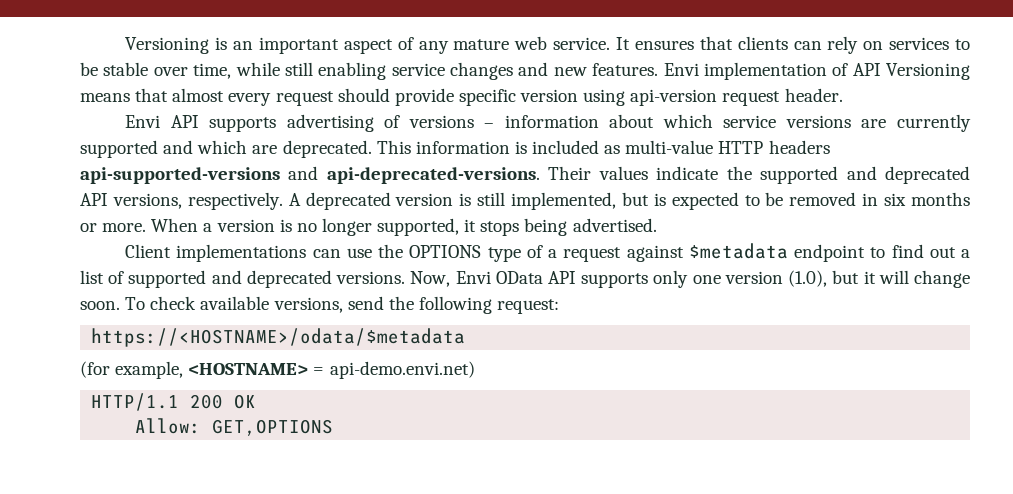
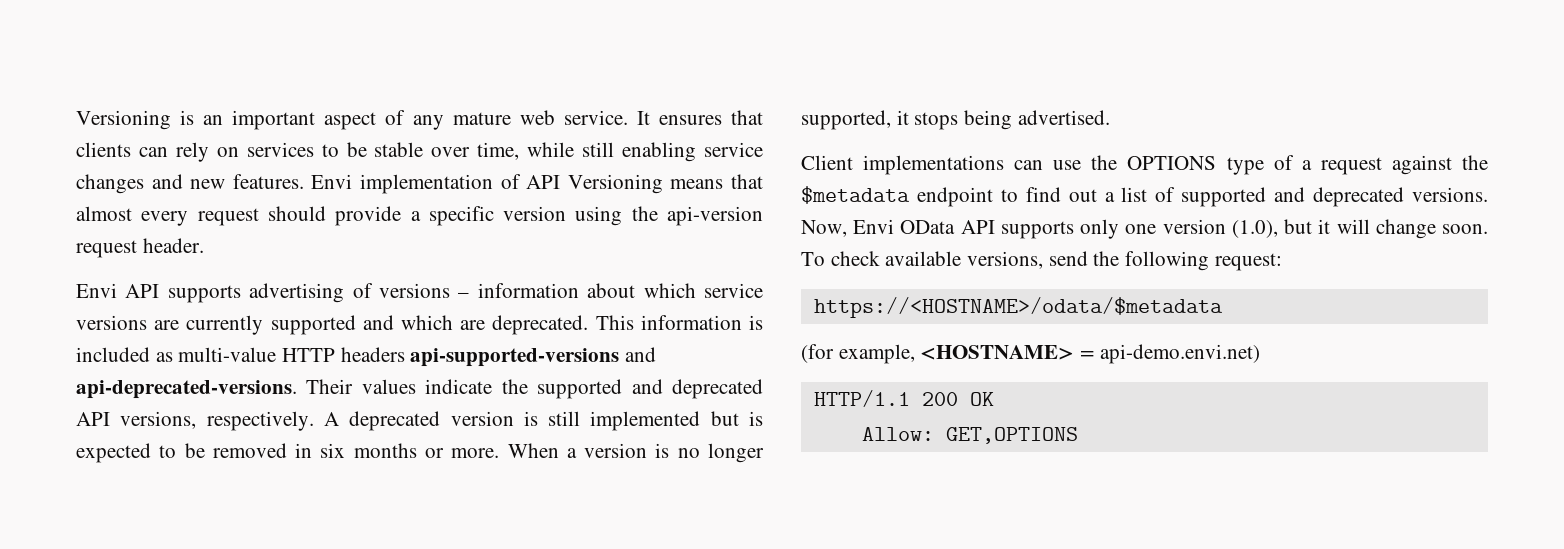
- Envi implementation of API Versioning means that almost every request should provide specific version using api-version request header.
+ Envi implementation of API Versioning means that almost every request should provide a specific version using the api-version request header.
- A deprecated version is still implemented, but is expected to be removed in six months or more.
+ A deprecated version is still implemented but is expected to be removed in six months or more.
- Client implementations can use the OPTIONS type of a request against $metadata endpoint to find out a list of supported and deprecated versions.
+ Client implementations can use the OPTIONS type of a request against the $metadata endpoint to find out a list of supported and deprecated versions.

